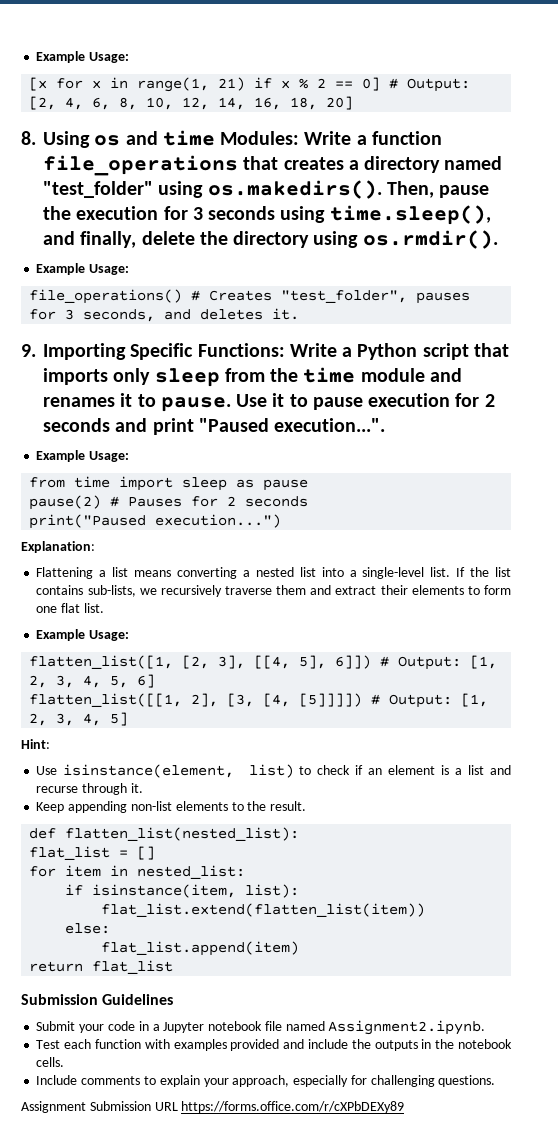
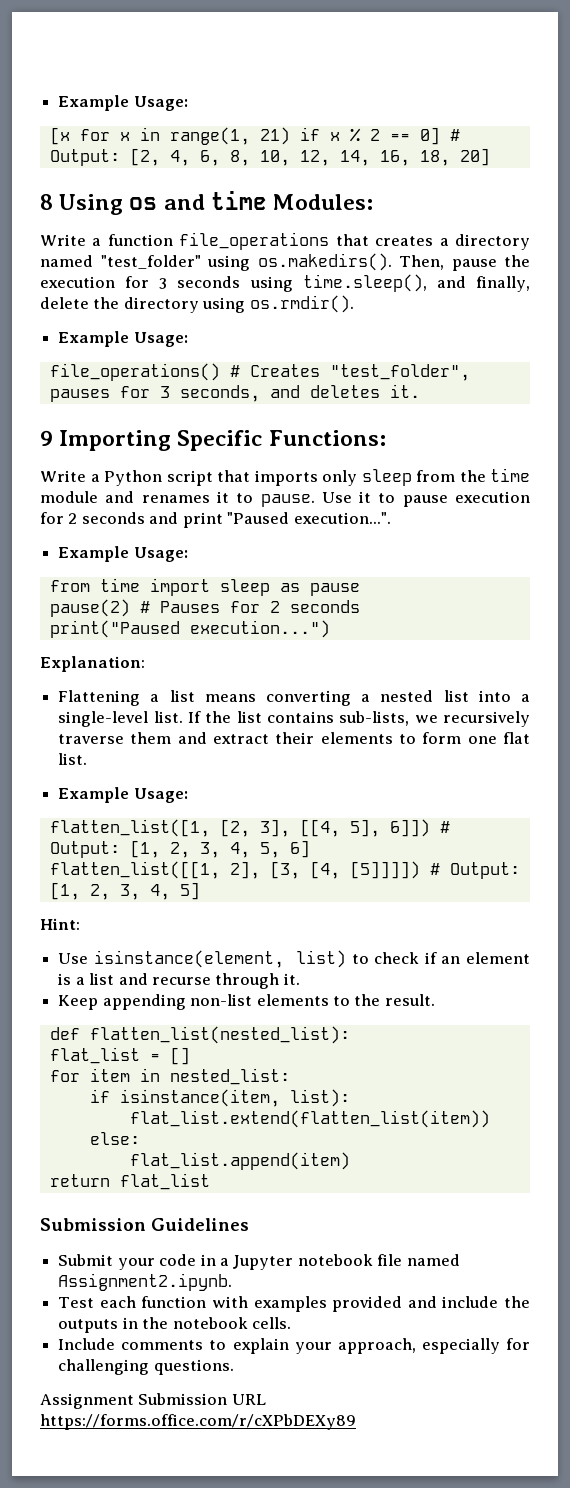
- 8. Using os and time Modules: Write a function file_operations that creates a directory named "test_folder" using os.makedirs(). Then, pause the execution for 3 seconds using time.sleep(), and finally, delete the directory using os.rmdir().
+ 8 Using os and time Modules:
+ Write a function file_operations that creates a directory named "test_folder" using os.makedirs(). Then, pause the execution for 3 seconds using time.sleep(), and finally, delete the directory using os.rmdir().
- 9. Importing Specific Functions: Write a Python script that imports only sleep from the time module and renames it to pause.
+ 9 Importing Specific Functions:
+ Write a Python script that imports only sleep from the time module and renames it to pause.

